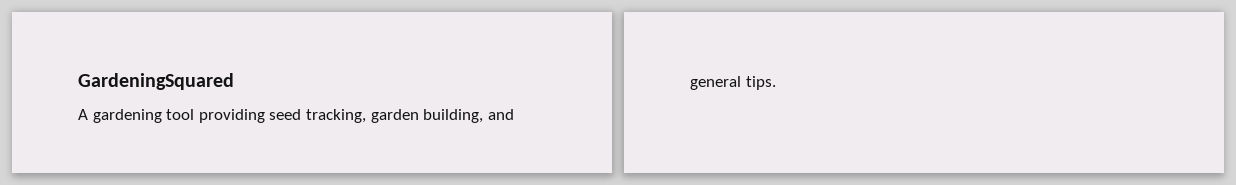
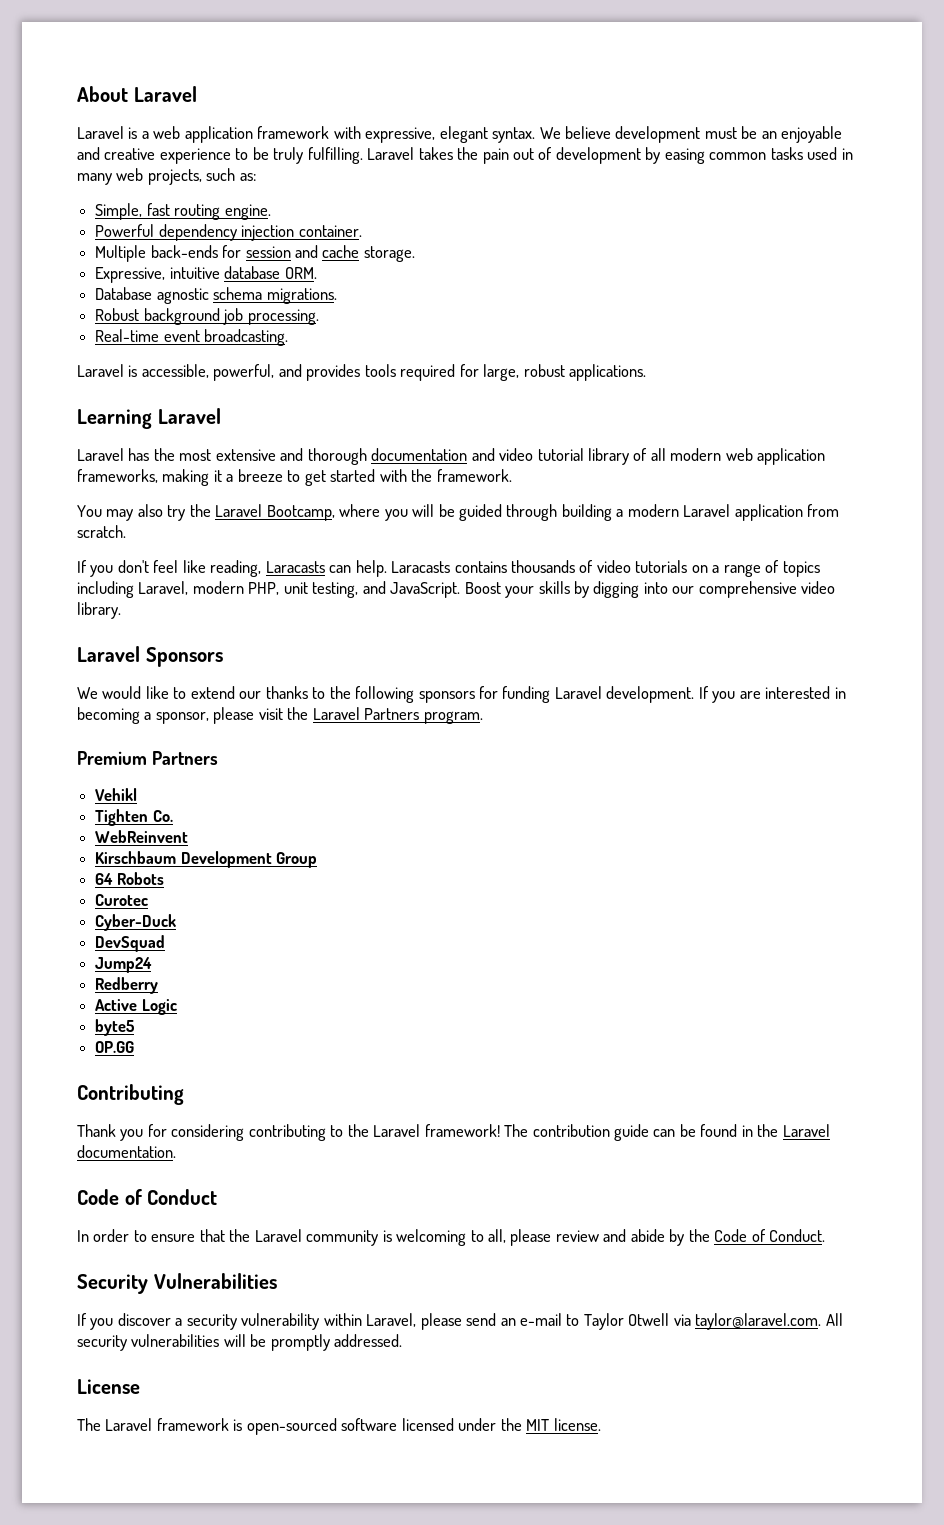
- GardeningSquared
- A gardening tool providing seed tracking, garden building, and general tips.
+ About Laravel
+ Laravel is a web application framework with expressive, elegant syntax. We believe development must be an enjoyable and creative experience to be truly fulfilling. Laravel takes the pain out of development by easing common tasks used in many web projects, such as:
+ Simple, fast routing engine.
+ Powerful dependency injection container.
+ Multiple back-ends for session and cache storage.
+ Expressive, intuitive database ORM.
+ Database agnostic schema migrations.
+ Robust background job processing.
+ Real-time event broadcasting.
+ Laravel is accessible, powerful, and provides tools required for large, robust applications.
+ Learning Laravel
+ Laravel has the most extensive and thorough documentation and video tutorial library of all modern web application frameworks, making it a breeze to get started with the framework.
+ You may also try the Laravel Bootcamp, where you will be guided through building a modern Laravel application from scratch.
+ If you don't feel like reading, Laracasts can help. Laracasts contains thousands of video tutorials on a range of topics including Laravel, modern PHP, unit testing, and JavaScript. Boost your skills by digging into our comprehensive video library.
+ Laravel Sponsors
+ We would like to extend our thanks to the following sponsors for funding Laravel development. If you are interested in becoming a sponsor, please visit the Laravel Partners program.
+ Premium Partners
+ Vehikl
+ Tighten Co.
+ WebReinvent
+ Kirschbaum Development Group
+ 64 Robots
+ Curotec
+ Cyber-Duck
+ DevSquad
+ Jump24
+ Redberry
+ Active Logic
+ byte5
+ OP.GG
+ Contributing
+ Thank you for considering contributing to the Laravel framework! The contribution guide can be found in the Laravel documentation.
+ Code of Conduct
+ In order to ensure that the Laravel community is welcoming to all, please review and abide by the Code of Conduct.
+ Security Vulnerabilities
+ If you discover a security vulnerability within Laravel, please send an e-mail to Taylor Otwell via taylor@laravel.com. All security vulnerabilities will be promptly addressed.
+ License
+ The Laravel framework is open-sourced software licensed under the MIT license.

